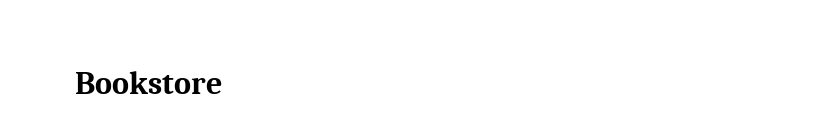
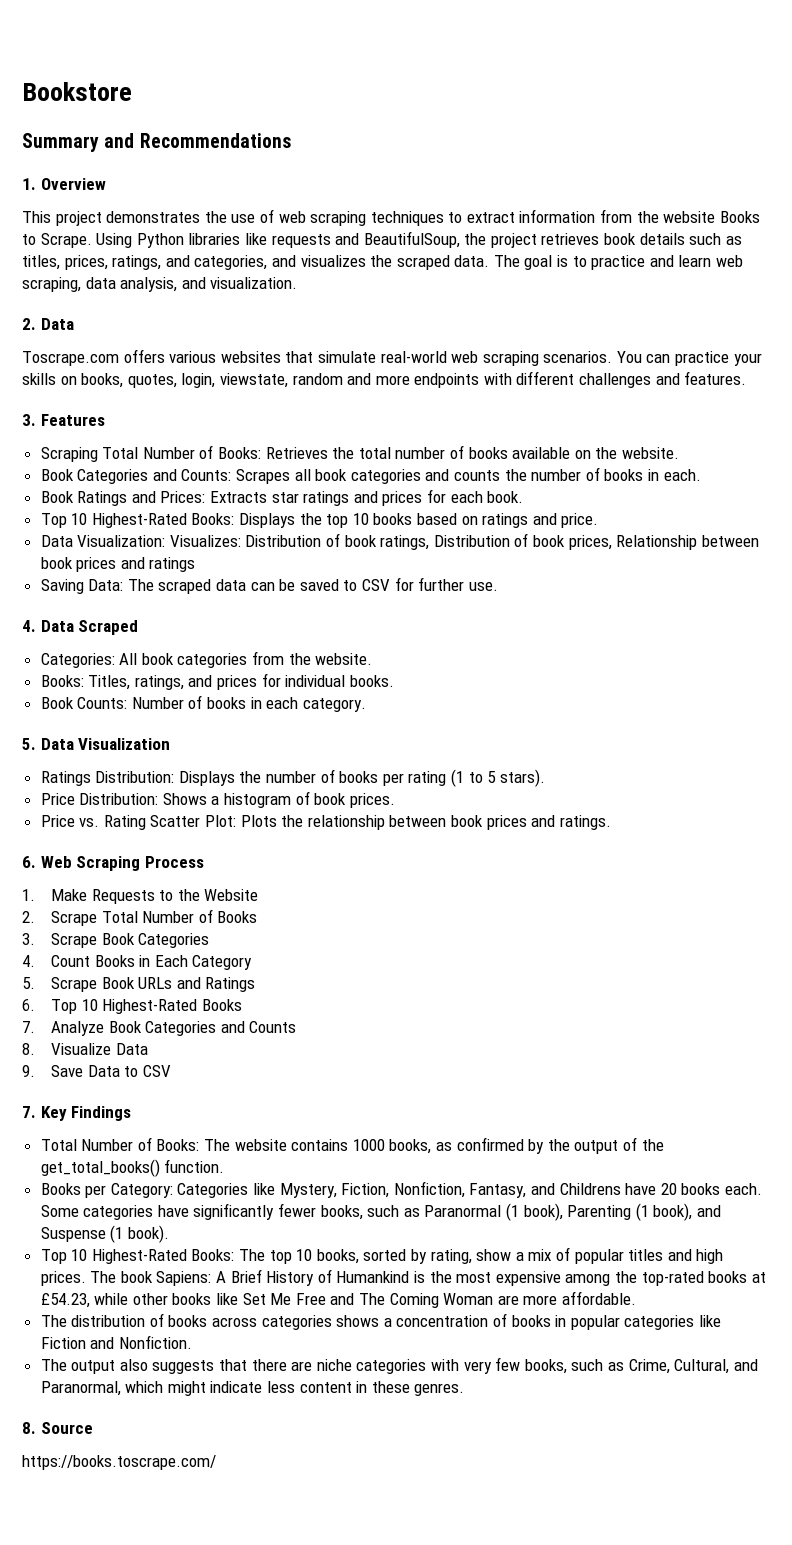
+ Summary and Recommendations
+ 1. Overview
+ This project demonstrates the use of web scraping techniques to extract information from the website Books to Scrape. Using Python libraries like requests and BeautifulSoup, the project retrieves book details such as titles, prices, ratings, and categories, and visualizes the scraped data. The goal is to practice and learn web scraping, data analysis, and visualization.
+ 2. Data
+ Toscrape.com offers various websites that simulate real-world web scraping scenarios. You can practice your skills on books, quotes, login, viewstate, random and more endpoints with different challenges and features.
+ 3. Features
+ Scraping Total Number of Books: Retrieves the total number of books available on the website.
+ Book Categories and Counts: Scrapes all book categories and counts the number of books in each.
+ Book Ratings and Prices: Extracts star ratings and prices for each book.
+ Top 10 Highest-Rated Books: Displays the top 10 books based on ratings and price.
+ Data Visualization: Visualizes: Distribution of book ratings, Distribution of book prices, Relationship between book prices and ratings
+ Saving Data: The scraped data can be saved to CSV for further use.
+ 4. Data Scraped
+ Categories: All book categories from the website.
+ Books: Titles, ratings, and prices for individual books.
+ Book Counts: Number of books in each category.
+ 5. Data Visualization
+ Ratings Distribution: Displays the number of books per rating (1 to 5 stars).
+ Price Distribution: Shows a histogram of book prices.
+ Price vs. Rating Scatter Plot: Plots the relationship between book prices and ratings.
+ 6. Web Scraping Process
+ 1. Make Requests to the Website
+ 2. Scrape Total Number of Books
+ 3. Scrape Book Categories
+ 4. Count Books in Each Category
+ 5. Scrape Book URLs and Ratings
+ 6. Top 10 Highest-Rated Books
+ 7. Analyze Book Categories and Counts
+ 8. Visualize Data
+ 9. Save Data to CSV
+ 7. Key Findings
+ Total Number of Books: The website contains 1000 books, as confirmed by the output of the get_total_books() function.
+ Books per Category: Categories like Mystery, Fiction, Nonfiction, Fantasy, and Childrens have 20 books each. Some categories have significantly fewer books, such as Paranormal (1 book), Parenting (1 book), and Suspense (1 book).
+ Top 10 Highest-Rated Books: The top 10 books, sorted by rating, show a mix of popular titles and high prices. The book Sapiens: A Brief History of Humankind is the most expensive among the top-rated books at £54.23, while other books like Set Me Free and The Coming Woman are more affordable.
+ The distribution of books across categories shows a concentration of books in popular categories like Fiction and Nonfiction.
+ The output also suggests that there are niche categories with very few books, such as Crime, Cultural, and Paranormal, which might indicate less content in these genres.
+ 8. Source
+ https://books.toscrape.com/

